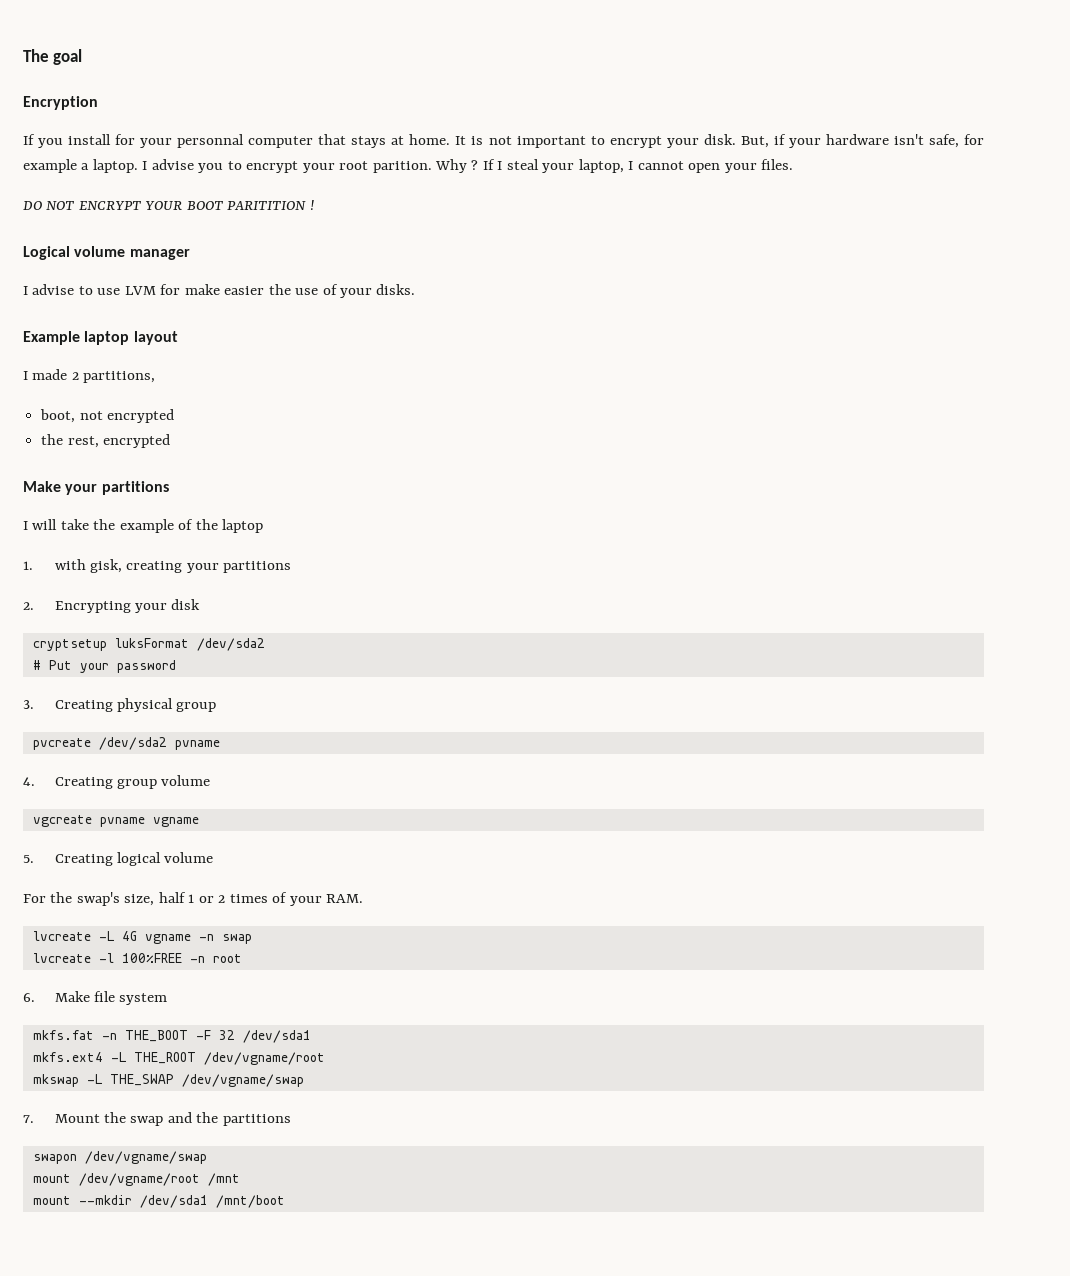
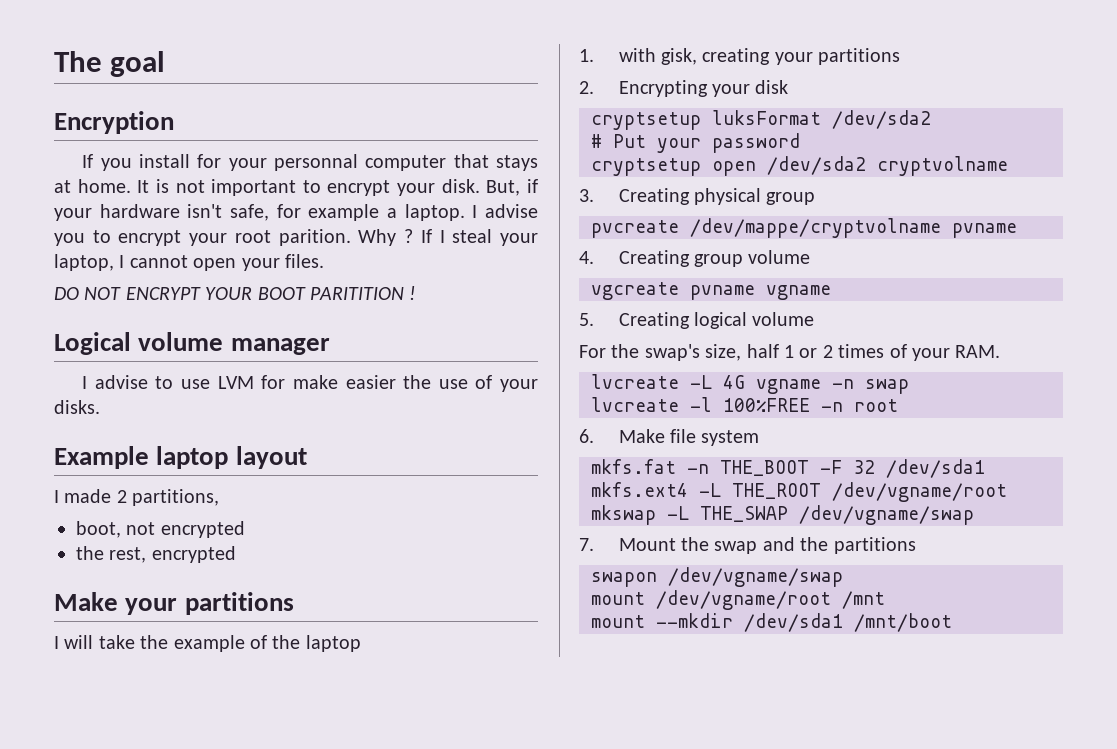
+ cryptsetup open /dev/sda2 cryptvolname
- pvcreate /dev/sda2 pvname
+ pvcreate /dev/mappe/cryptvolname pvname

